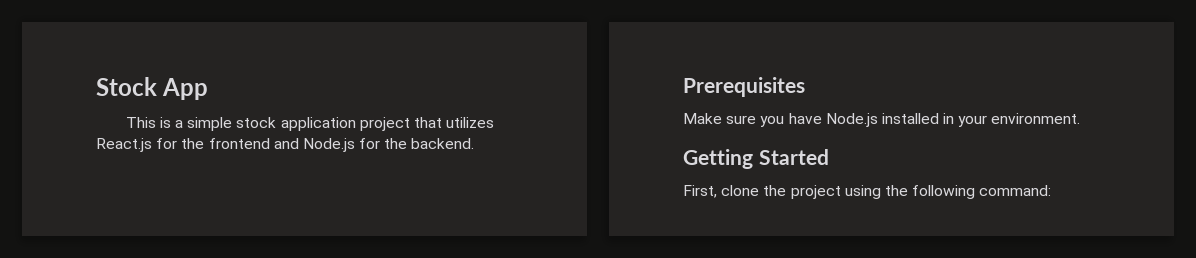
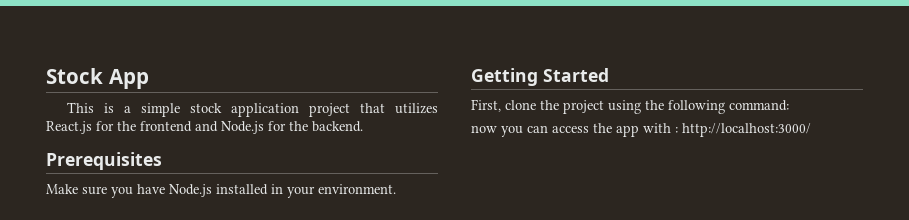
+ now you can access the app with : http://localhost:3000/

